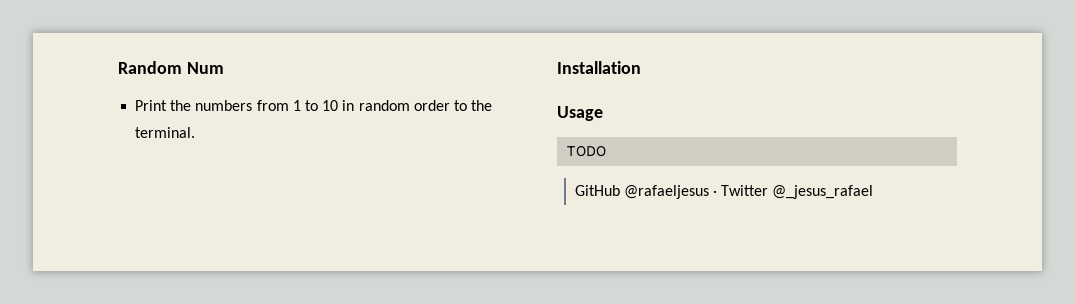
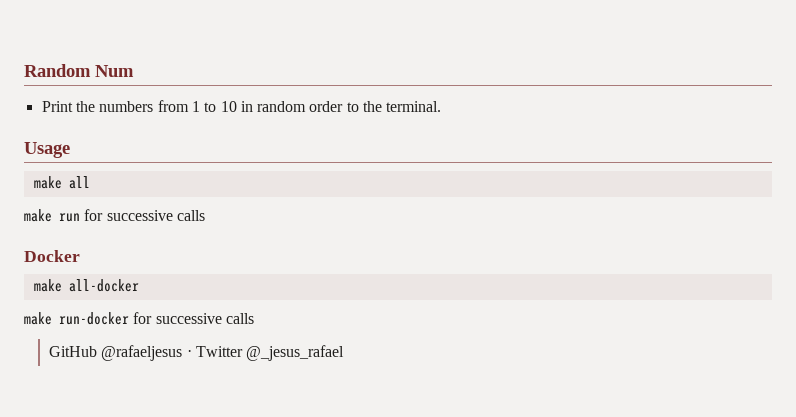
- Installation
- TODO
+ make all
+ make run for successive calls
+ Docker
+ make all-docker
+ make run-docker for successive calls

